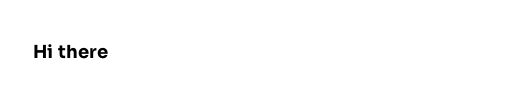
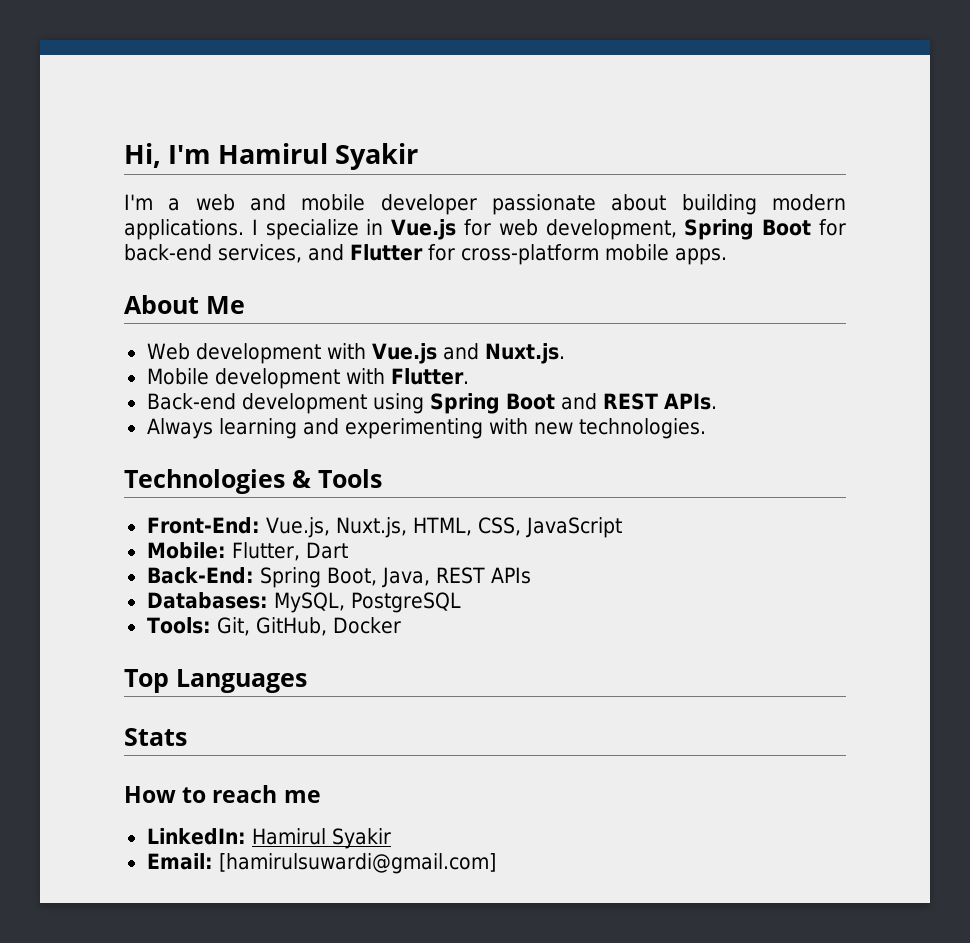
- Hi there
+ Hi, I'm Hamirul Syakir
+ I'm a web and mobile developer passionate about building modern applications. I specialize in Vue.js for web development, Spring Boot for back-end services, and Flutter for cross-platform mobile apps.
+ About Me
+ Web development with Vue.js and Nuxt.js.
+ Mobile development with Flutter.
+ Back-end development using Spring Boot and REST APIs.
+ Always learning and experimenting with new technologies.
+ Technologies & Tools
+ Front-End: Vue.js, Nuxt.js, HTML, CSS, JavaScript
+ Mobile: Flutter, Dart
+ Back-End: Spring Boot, Java, REST APIs
+ Databases: MySQL, PostgreSQL
+ Tools: Git, GitHub, Docker
+ Top Languages
+ Stats
+ How to reach me
+ LinkedIn: Hamirul Syakir
+ Email: [hamirulsuwardi@gmail.com]

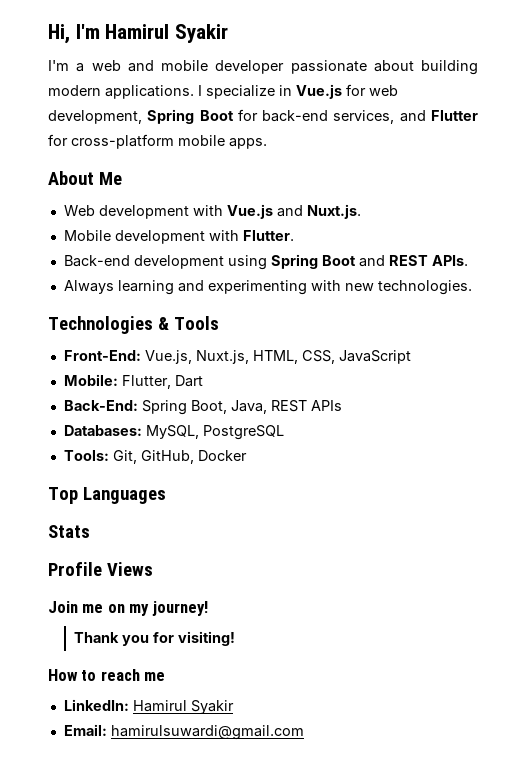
+ Profile Views
+ Join me on my journey!
+ Thank you for visiting!
- Email: [hamirulsuwardi@gmail.com]
+ Email: hamirulsuwardi@gmail.com

